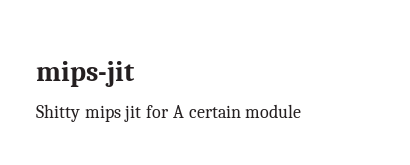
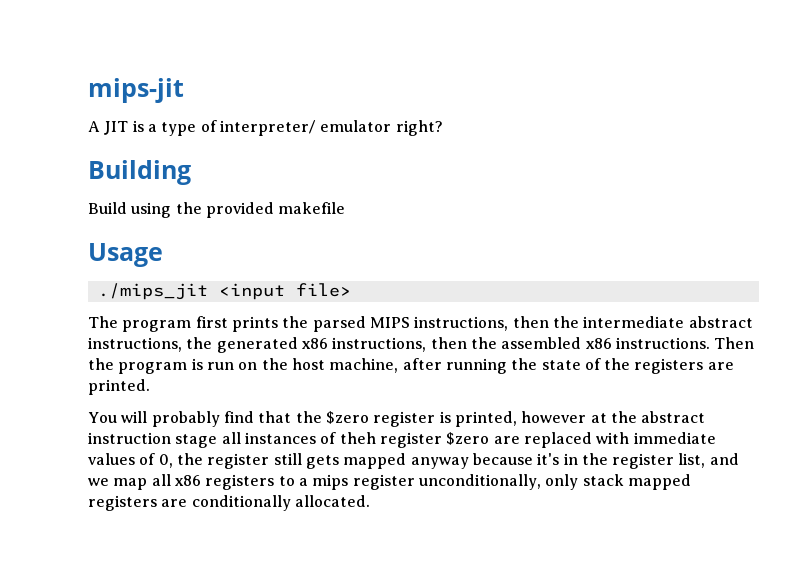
- Shitty mips jit for A certain module
+ A JIT is a type of interpreter/ emulator right?
+ Building
+ Build using the provided makefile
+ Usage
+ ./mips_jit <input file>
+ The program first prints the parsed MIPS instructions, then the intermediate abstract instructions, the generated x86 instructions, then the assembled x86 instructions. Then the program is run on the host machine, after running the state of the registers are printed.
+ You will probably find that the $zero register is printed, however at the abstract instruction stage all instances of theh register $zero are replaced with immediate values of 0, the register still gets mapped anyway because it's in the register list, and we map all x86 registers to a mips register unconditionally, only stack mapped registers are conditionally allocated.

